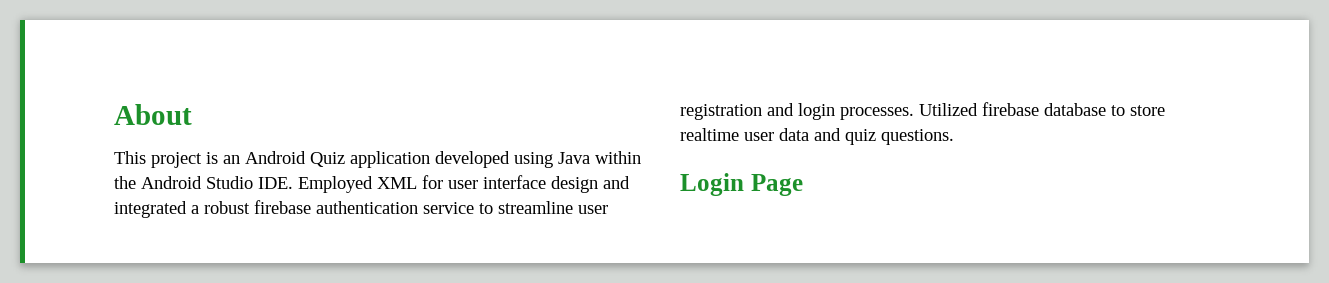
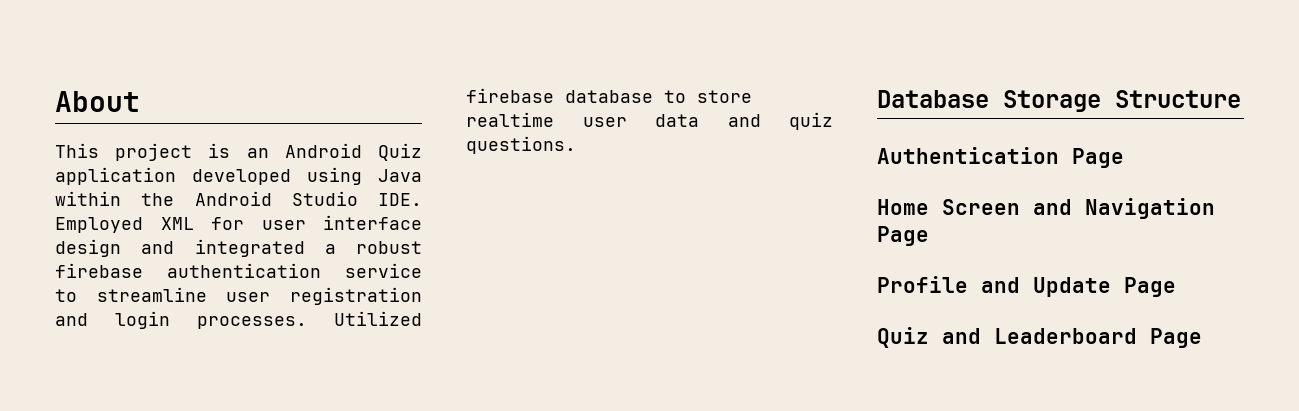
- Login Page
+ Database Storage Structure
+ Authentication Page
+ Home Screen and Navigation Page
+ Profile and Update Page
+ Quiz and Leaderboard Page

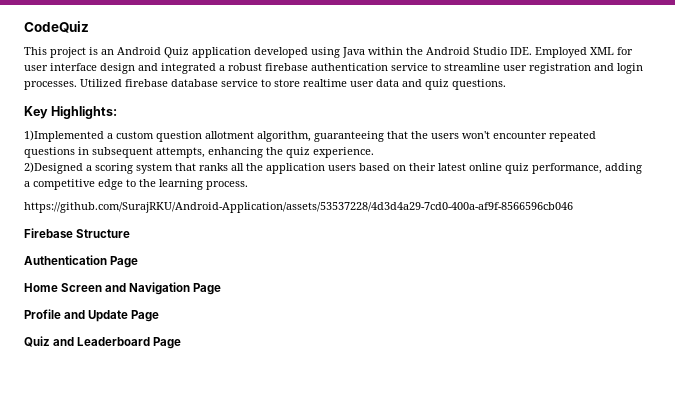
- About
+ CodeQuiz
- Utilized firebase database to store realtime user data and quiz questions.
+ Utilized firebase database service to store realtime user data and quiz questions.
- Database Storage Structure
+ Key Highlights:
+ 1)Implemented a custom question allotment algorithm, guaranteeing that the users won't encounter repeated questions in subsequent attempts, enhancing the quiz experience.
+ 2)Designed a scoring system that ranks all the application users based on their latest online quiz performance, adding a competitive edge to the learning process.
+ https://github.com/SurajRKU/Android-Application/assets/53537228/4d3d4a29-7cd0-400a-af9f-8566596cb046
+ Firebase Structure

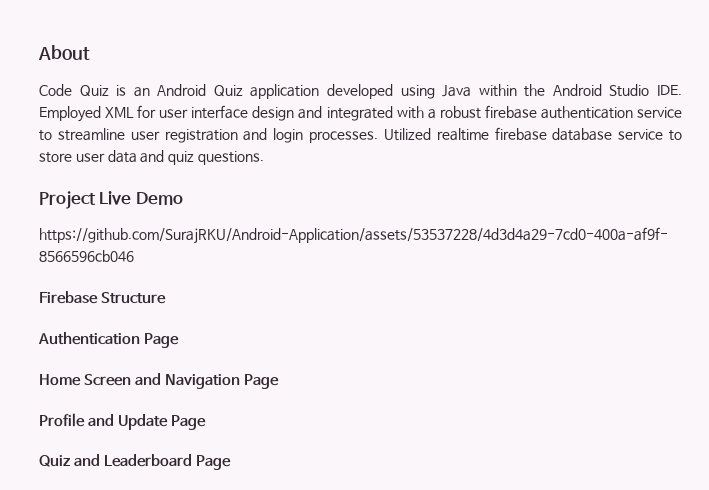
- CodeQuiz
- This project is an Android Quiz application developed using Java within the Android Studio IDE. Employed XML for user interface design and integrated a robust firebase authentication service to streamline user registration and login processes.
+ About
+ Code Quiz is an Android Quiz application developed using Java within the Android Studio IDE. Employed XML for user interface design and integrated with a robust firebase authentication service to streamline user registration and login processes.
- Utilized firebase database service to store realtime user data and quiz questions.
+ Utilized realtime firebase database service to store user data and quiz questions.
- Key Highlights:
- 1)Implemented a custom question allotment algorithm, guaranteeing that the users won't encounter repeated questions in subsequent attempts, enhancing the quiz experience.
- 2)Designed a scoring system that ranks all the application users based on their latest online quiz performance, adding a competitive edge to the learning process.
+ Project Live Demo

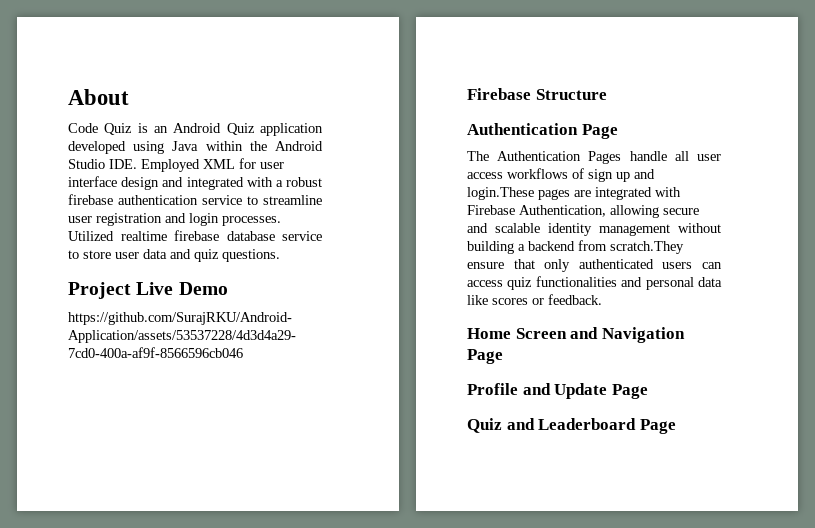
+ The Authentication Pages handle all user access workflows of sign up and login.These pages are integrated with Firebase Authentication, allowing secure and scalable identity management without building a backend from scratch.They ensure that only authenticated users can access quiz functionalities and personal data like scores or feedback.

